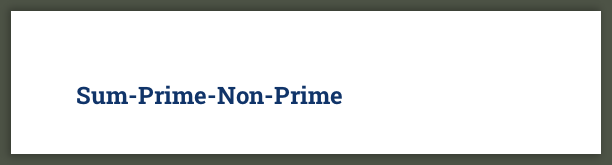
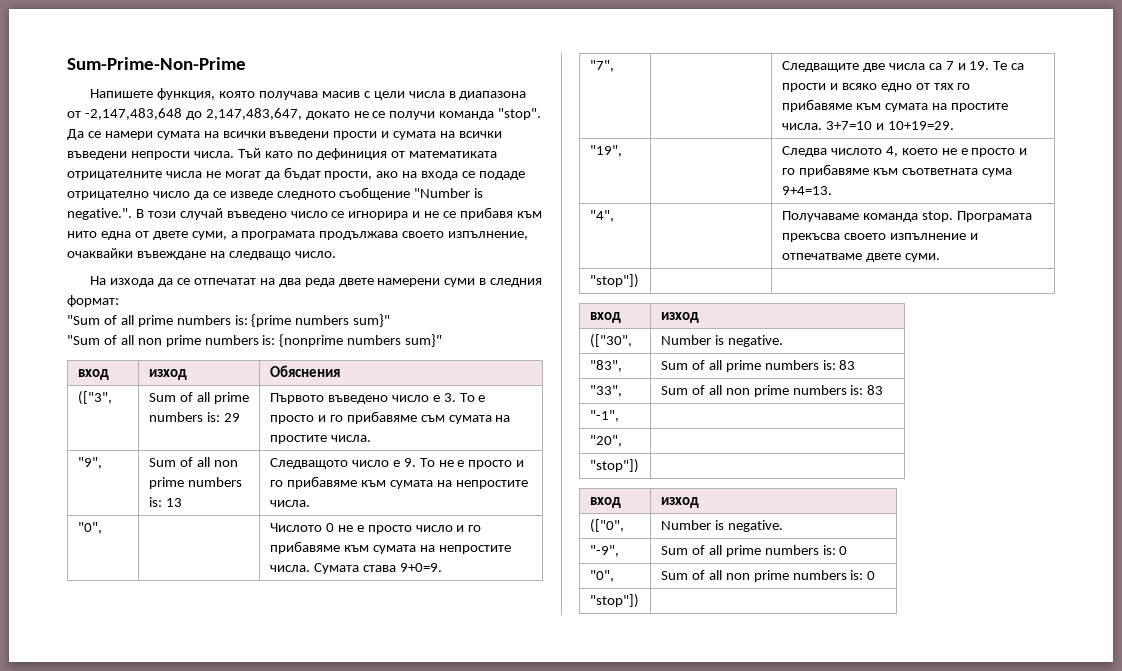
+ Напишете функция, която получава масив с цели числа в диапазона от -2,147,483,648 до 2,147,483,647, докато не се получи команда "stop". Да се намери сумата на всички въведени прости и сумата на всички въведени непрости числа. Тъй като по дефиниция от математиката отрицателните числа не могат да бъдат прости, ако на входа се подаде отрицателно число да се изведе следното съобщение "Number is negative.". В този случай въведено число се игнорира и не се прибавя към нито една от двете суми, а програмата продължава своето изпълнение, очаквайки въвеждане на следващо число.
+ На изхода да се отпечатат на два реда двете намерени суми в следния формат:
+ "Sum of all prime numbers is: {prime numbers sum}"
+ "Sum of all non prime numbers is: {nonprime numbers sum}"
+ вход | изход | Обяснения
+ (["3", | Sum of all prime numbers is: 29 | Първото въведено число е 3. То е просто и го прибавяме съм сумата на простите числа.
+ "9", | Sum of all non prime numbers is: 13 | Следващото число е 9. То не е просто и го прибавяме към сумата на непростите числа.
+ "0", | | Числото 0 не е просто число и го прибавяме към сумата на непростите числа. Сумата става 9+0=9.
+ "7", | | Следващите две числа са 7 и 19. Те са прости и всяко едно от тях го прибавяме към сумата на простите числа. 3+7=10 и 10+19=29.
+ "19", | | Следва числото 4, което не е просто и го прибавяме към съответната сума 9+4=13.
+ "4", | | Получаваме команда stop. Програмата прекъсва своето изпълнение и отпечатваме двете суми.
+ "stop"]) | |
+ вход | изход
+ (["30", | Number is negative.
+ "83", | Sum of all prime numbers is: 83
+ "33", | Sum of all non prime numbers is: 83
+ "-1", |
+ "20", |
+ "stop"]) |
+ вход | изход
+ (["0", | Number is negative.
+ "-9", | Sum of all prime numbers is: 0
+ "0", | Sum of all non prime numbers is: 0
+ "stop"]) |

